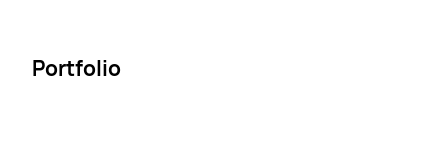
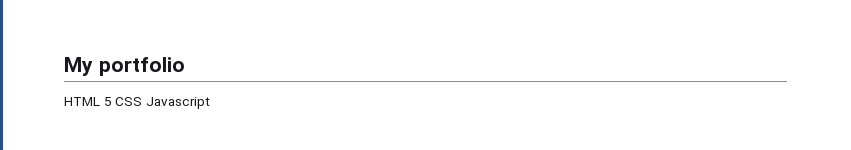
- Portfolio
+ My portfolio
+ HTML 5 CSS Javascript

